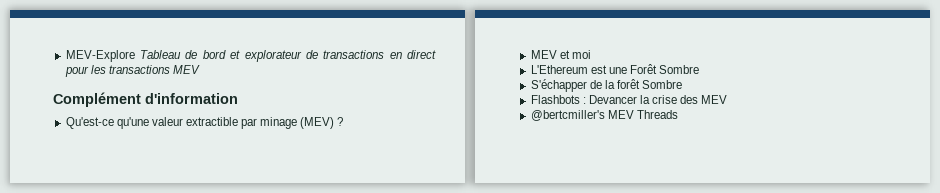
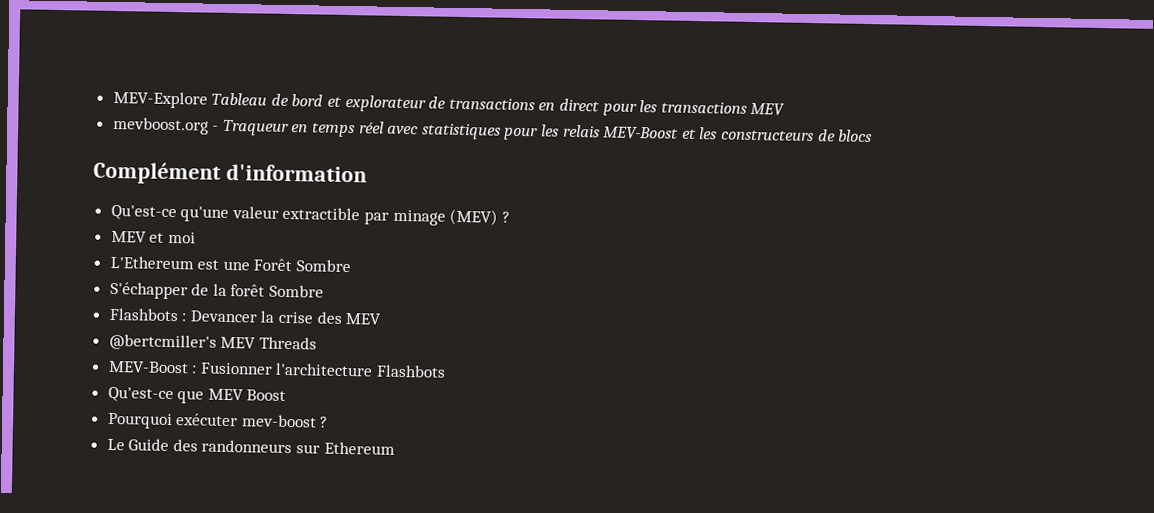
+ mevboost.org - Traqueur en temps réel avec statistiques pour les relais MEV-Boost et les constructeurs de blocs
+ MEV-Boost : Fusionner l'architecture Flashbots
+ Qu'est-ce que MEV Boost
+ Pourquoi exécuter mev-boost ?
+ Le Guide des randonneurs sur Ethereum

